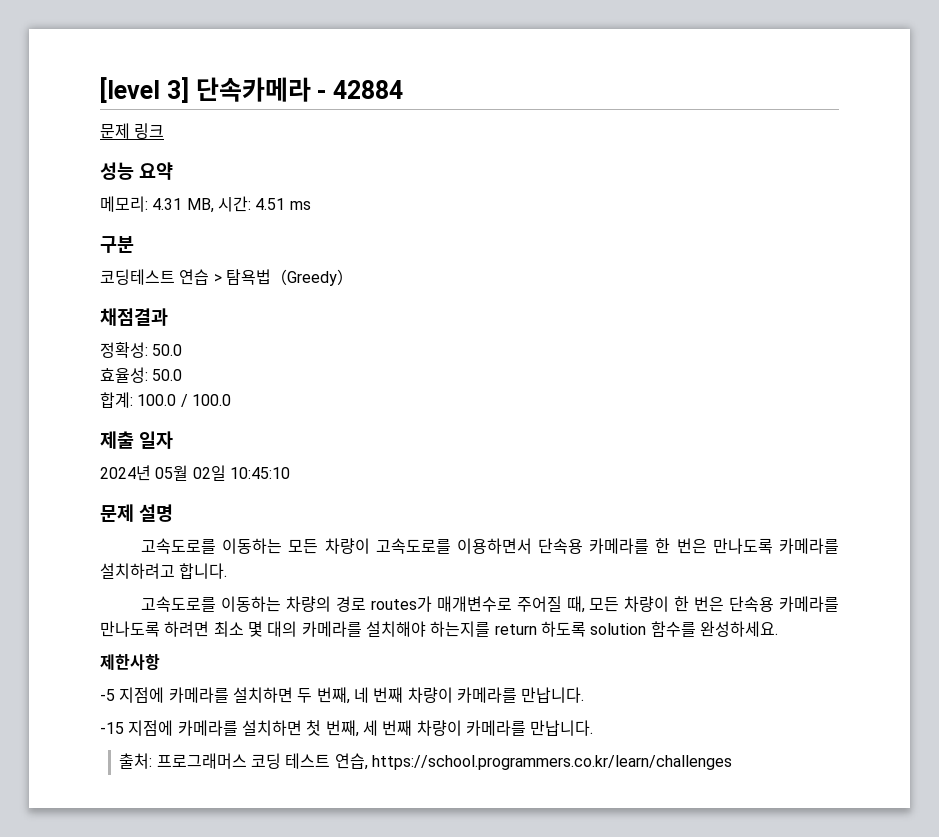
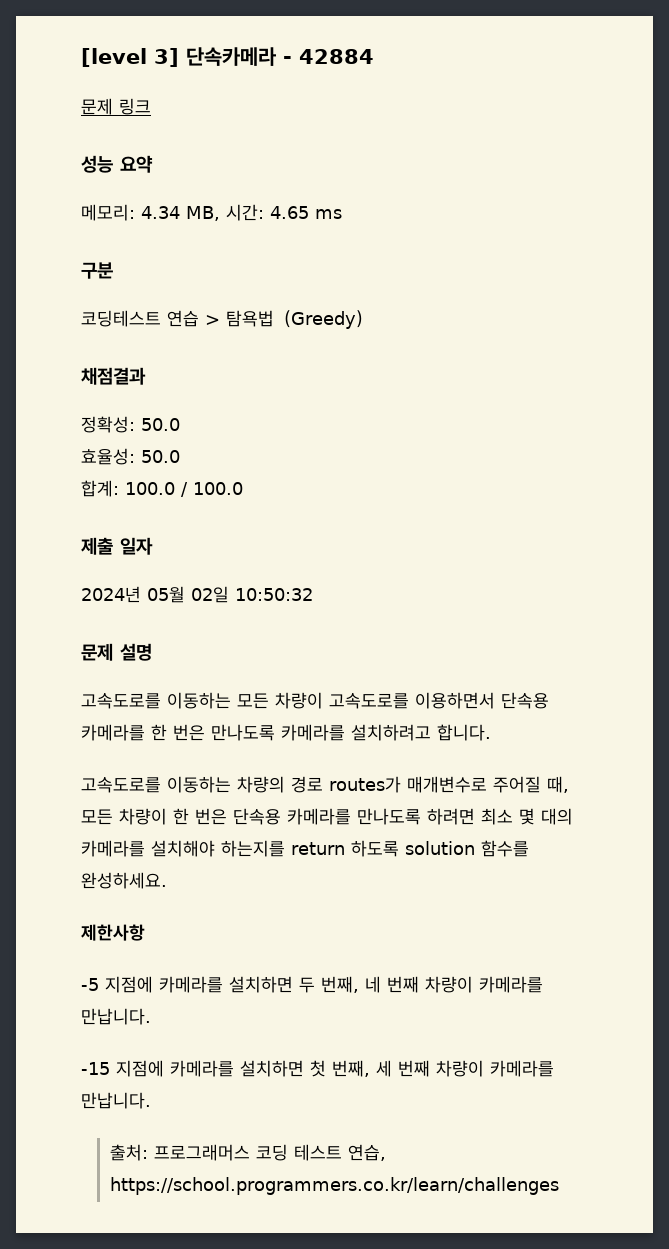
- 메모리: 4.31 MB, 시간: 4.51 ms
+ 메모리: 4.34 MB, 시간: 4.65 ms
- 2024년 05월 02일 10:45:10
+ 2024년 05월 02일 10:50:32

